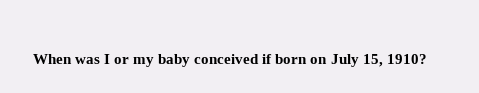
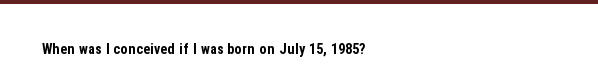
- When was I or my baby conceived if born on July 15, 1910?
+ When was I conceived if I was born on July 15, 1985?

